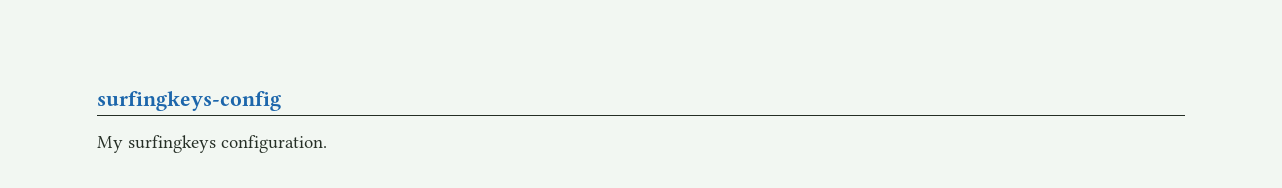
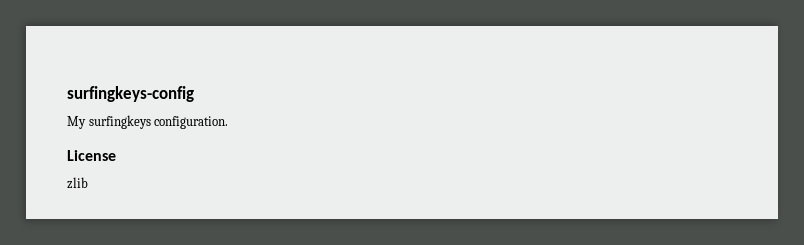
+ License
+ zlib

